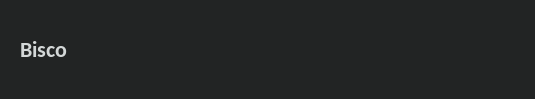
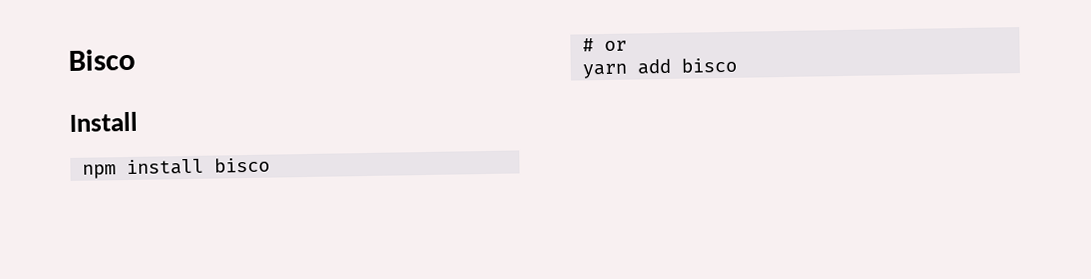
+ Install
+ npm install bisco
+ # or
+ yarn add bisco

